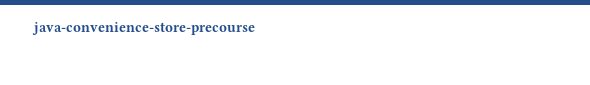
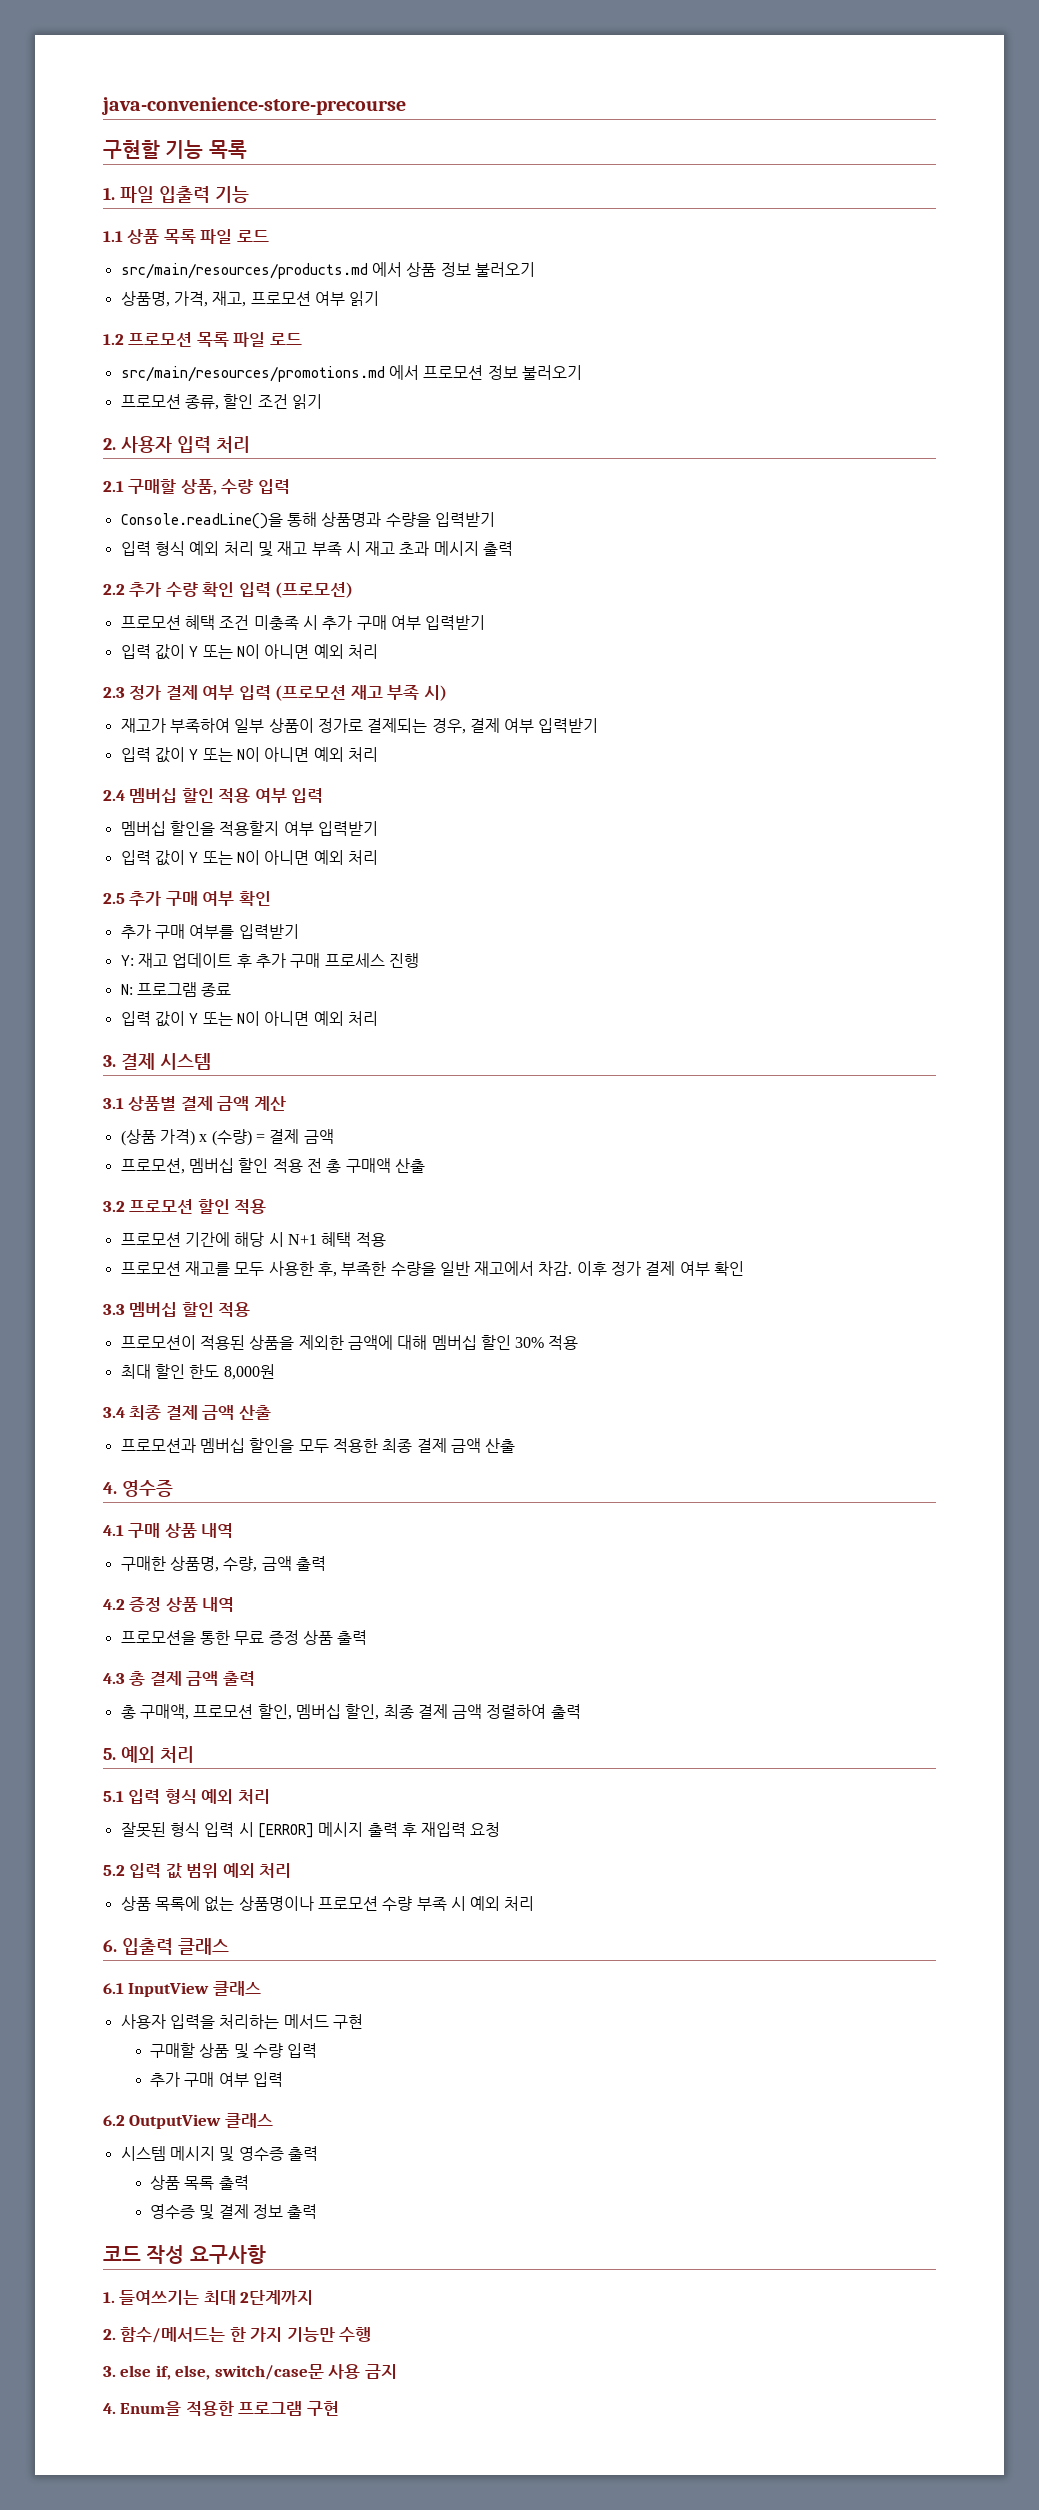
+ 구현할 기능 목록
+ 1. 파일 입출력 기능
+ 1.1 상품 목록 파일 로드
+ src/main/resources/products.md 에서 상품 정보 불러오기
+ 상품명, 가격, 재고, 프로모션 여부 읽기
+ 1.2 프로모션 목록 파일 로드
+ src/main/resources/promotions.md 에서 프로모션 정보 불러오기
+ 프로모션 종류, 할인 조건 읽기
+ 2. 사용자 입력 처리
+ 2.1 구매할 상품, 수량 입력
+ Console.readLine()을 통해 상품명과 수량을 입력받기
+ 입력 형식 예외 처리 및 재고 부족 시 재고 초과 메시지 출력
+ 2.2 추가 수량 확인 입력 (프로모션)
+ 프로모션 혜택 조건 미충족 시 추가 구매 여부 입력받기
+ 입력 값이 Y 또는 N이 아니면 예외 처리
+ 2.3 정가 결제 여부 입력 (프로모션 재고 부족 시)
+ 재고가 부족하여 일부 상품이 정가로 결제되는 경우, 결제 여부 입력받기
+ 입력 값이 Y 또는 N이 아니면 예외 처리
+ 2.4 멤버십 할인 적용 여부 입력
+ 멤버십 할인을 적용할지 여부 입력받기
+ 입력 값이 Y 또는 N이 아니면 예외 처리
+ 2.5 추가 구매 여부 확인
+ 추가 구매 여부를 입력받기
+ Y: 재고 업데이트 후 추가 구매 프로세스 진행
+ N: 프로그램 종료
+ 입력 값이 Y 또는 N이 아니면 예외 처리
+ 3. 결제 시스템
+ 3.1 상품별 결제 금액 계산
+ (상품 가격) x (수량) = 결제 금액
+ 프로모션, 멤버십 할인 적용 전 총 구매액 산출
+ 3.2 프로모션 할인 적용
+ 프로모션 기간에 해당 시 N+1 혜택 적용
+ 프로모션 재고를 모두 사용한 후, 부족한 수량을 일반 재고에서 차감. 이후 정가 결제 여부 확인
+ 3.3 멤버십 할인 적용
+ 프로모션이 적용된 상품을 제외한 금액에 대해 멤버십 할인 30% 적용
+ 최대 할인 한도 8,000원
+ 3.4 최종 결제 금액 산출
+ 프로모션과 멤버십 할인을 모두 적용한 최종 결제 금액 산출
+ 4. 영수증
+ 4.1 구매 상품 내역
+ 구매한 상품명, 수량, 금액 출력
+ 4.2 증정 상품 내역
+ 프로모션을 통한 무료 증정 상품 출력
+ 4.3 총 결제 금액 출력
+ 총 구매액, 프로모션 할인, 멤버십 할인, 최종 결제 금액 정렬하여 출력
+ 5. 예외 처리
+ 5.1 입력 형식 예외 처리
+ 잘못된 형식 입력 시 [ERROR] 메시지 출력 후 재입력 요청
+ 5.2 입력 값 범위 예외 처리
+ 상품 목록에 없는 상품명이나 프로모션 수량 부족 시 예외 처리
+ 6. 입출력 클래스
+ 6.1 InputView 클래스
+ 사용자 입력을 처리하는 메서드 구현
+ 구매할 상품 및 수량 입력
+ 추가 구매 여부 입력
+ 6.2 OutputView 클래스
+ 시스템 메시지 및 영수증 출력
+ 상품 목록 출력
+ 영수증 및 결제 정보 출력
+ 코드 작성 요구사항
+ 1. 들여쓰기는 최대 2단계까지
+ 2. 함수/메서드는 한 가지 기능만 수행
+ 3. else if, else, switch/case문 사용 금지
+ 4. Enum을 적용한 프로그램 구현

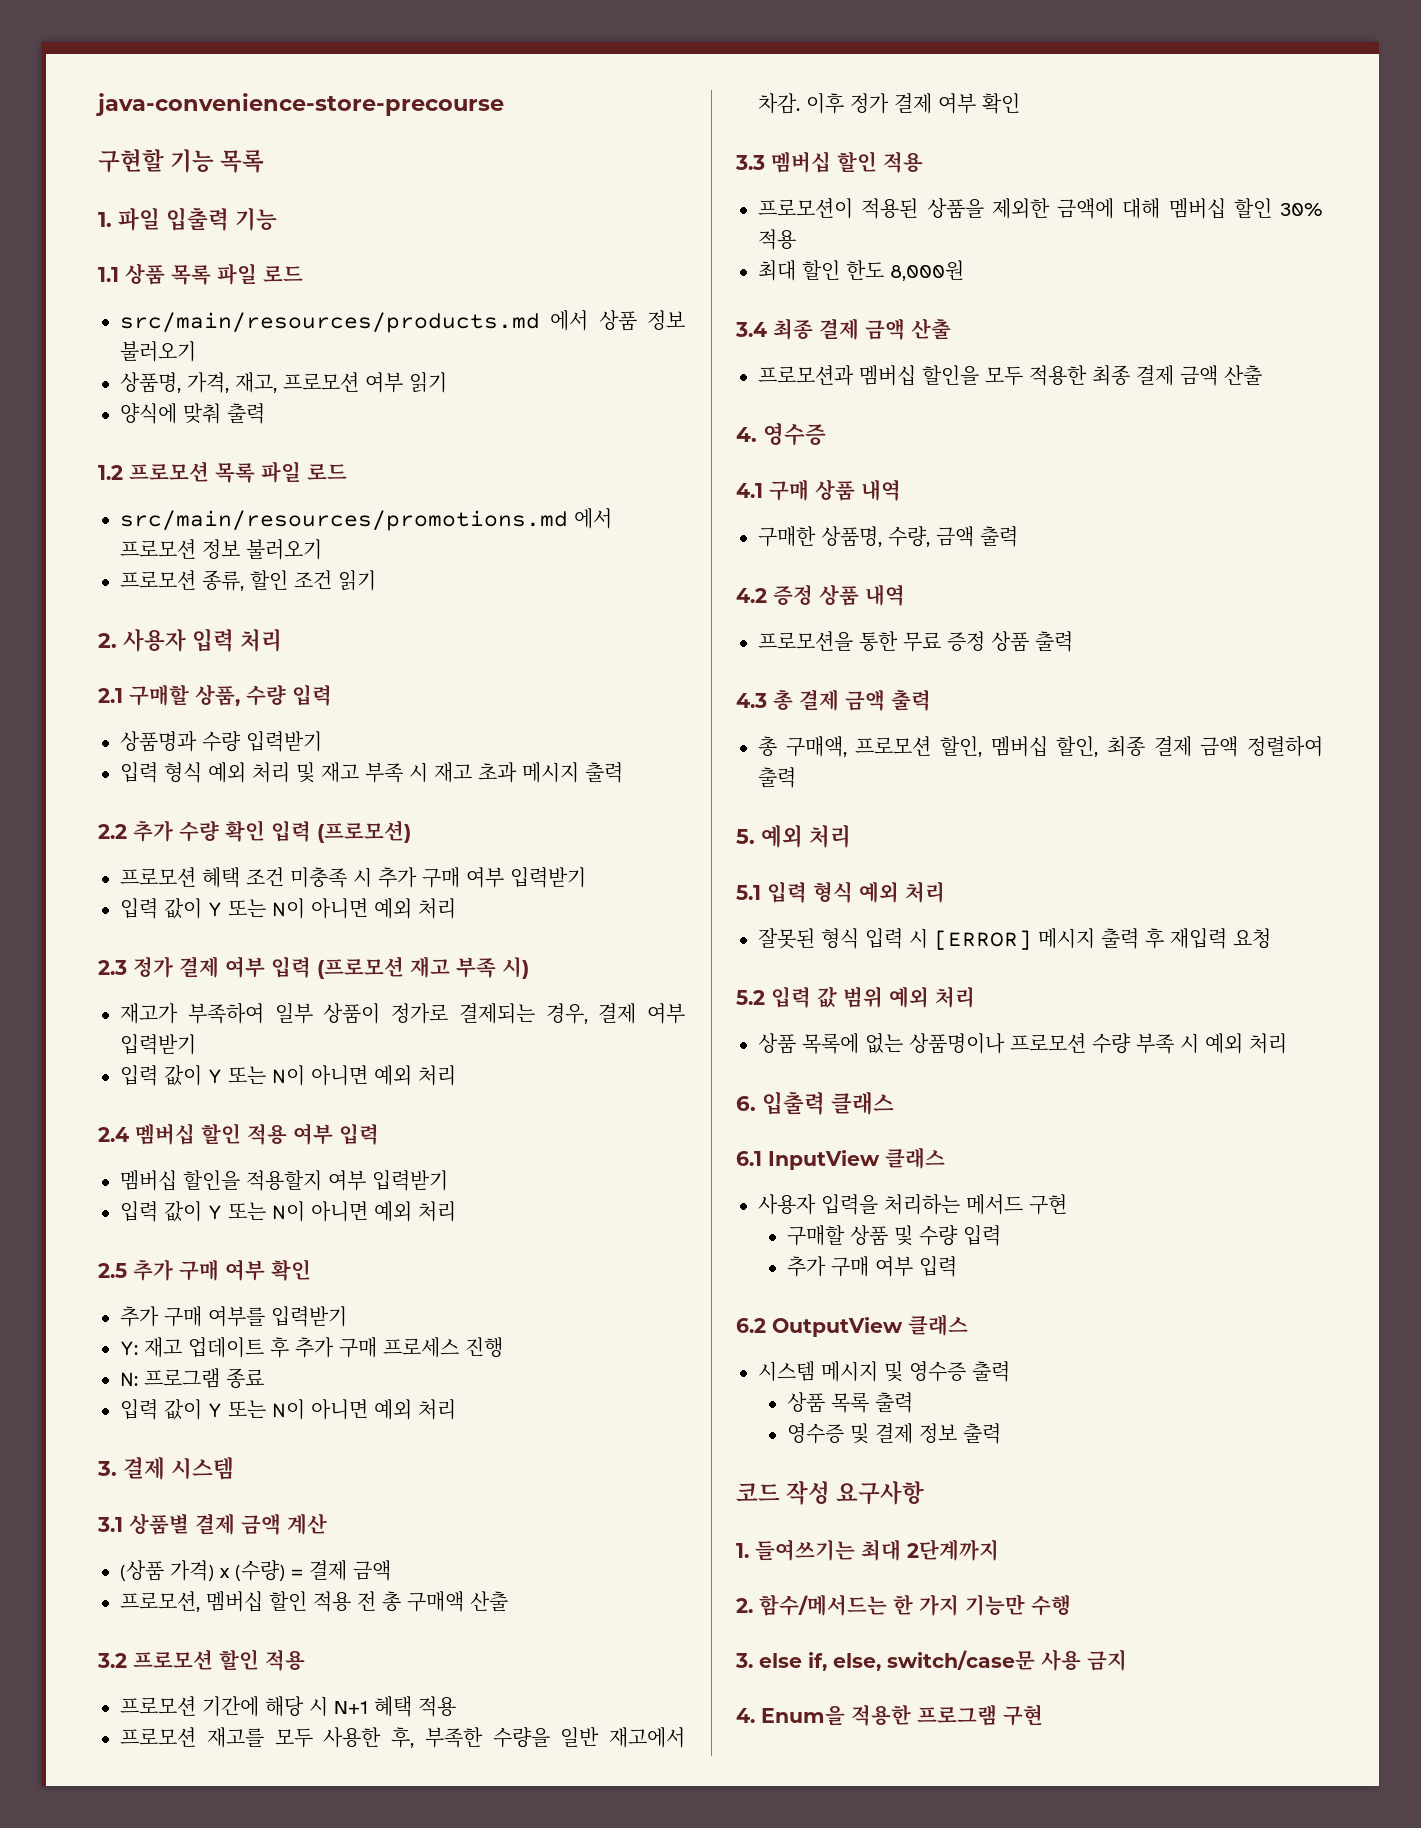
+ 양식에 맞춰 출력
- Console.readLine()을 통해 상품명과 수량을 입력받기
+ 상품명과 수량 입력받기

